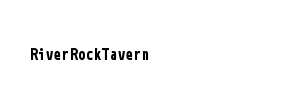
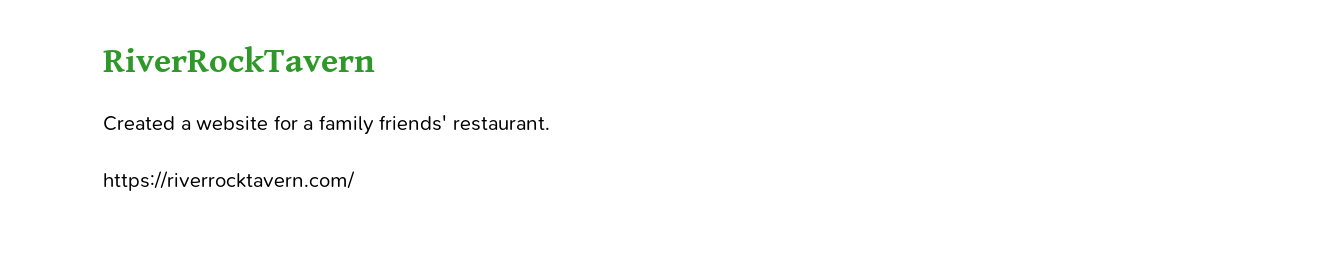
+ Created a website for a family friends' restaurant.
+ https://riverrocktavern.com/

